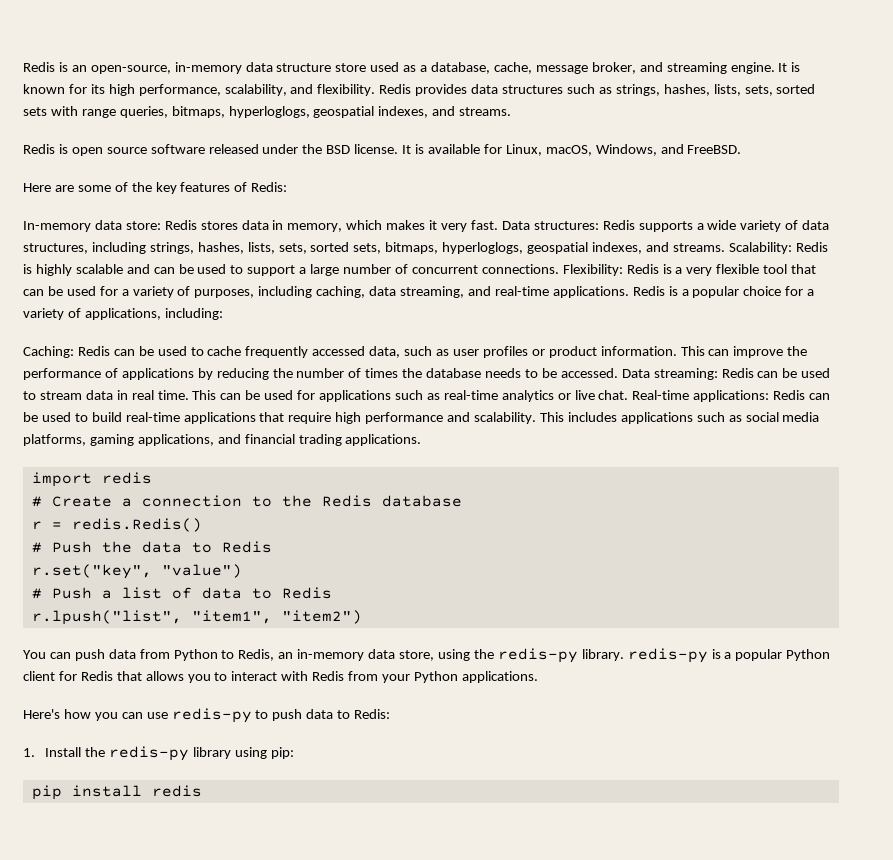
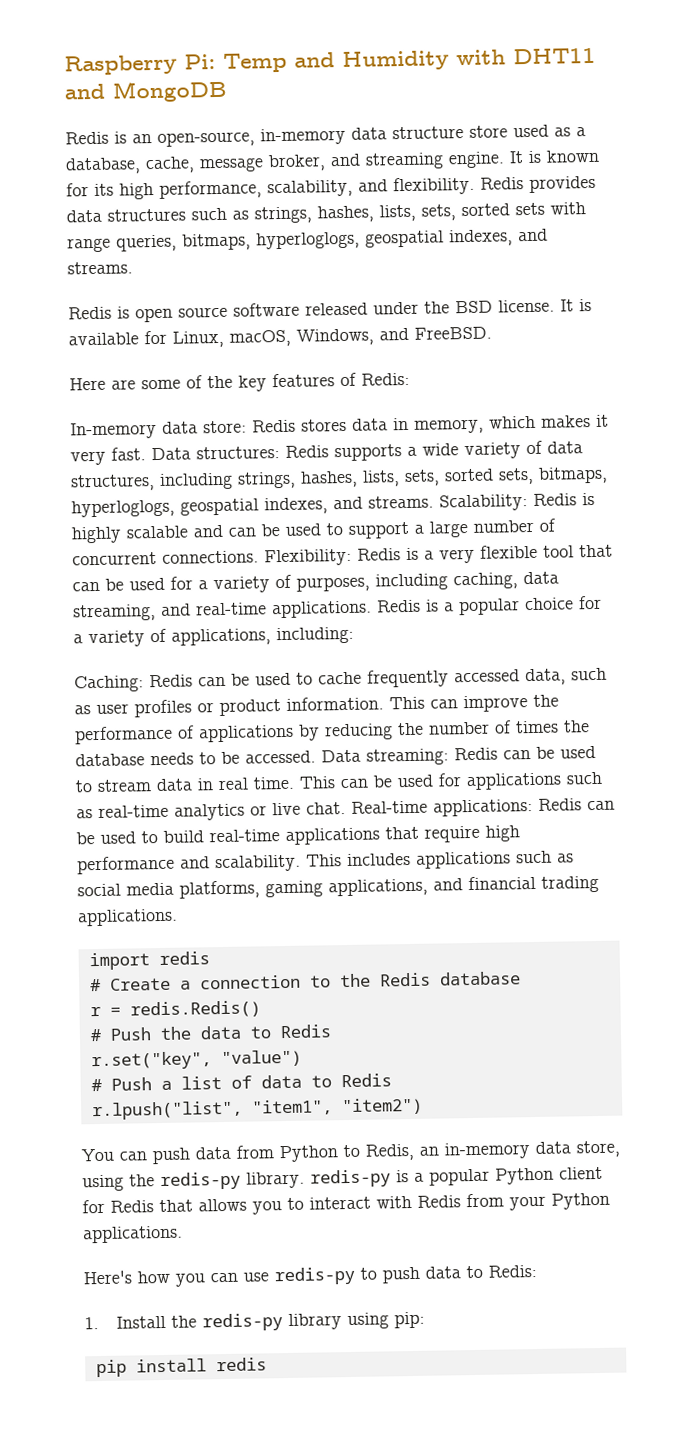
+ Raspberry Pi: Temp and Humidity with DHT11 and MongoDB

